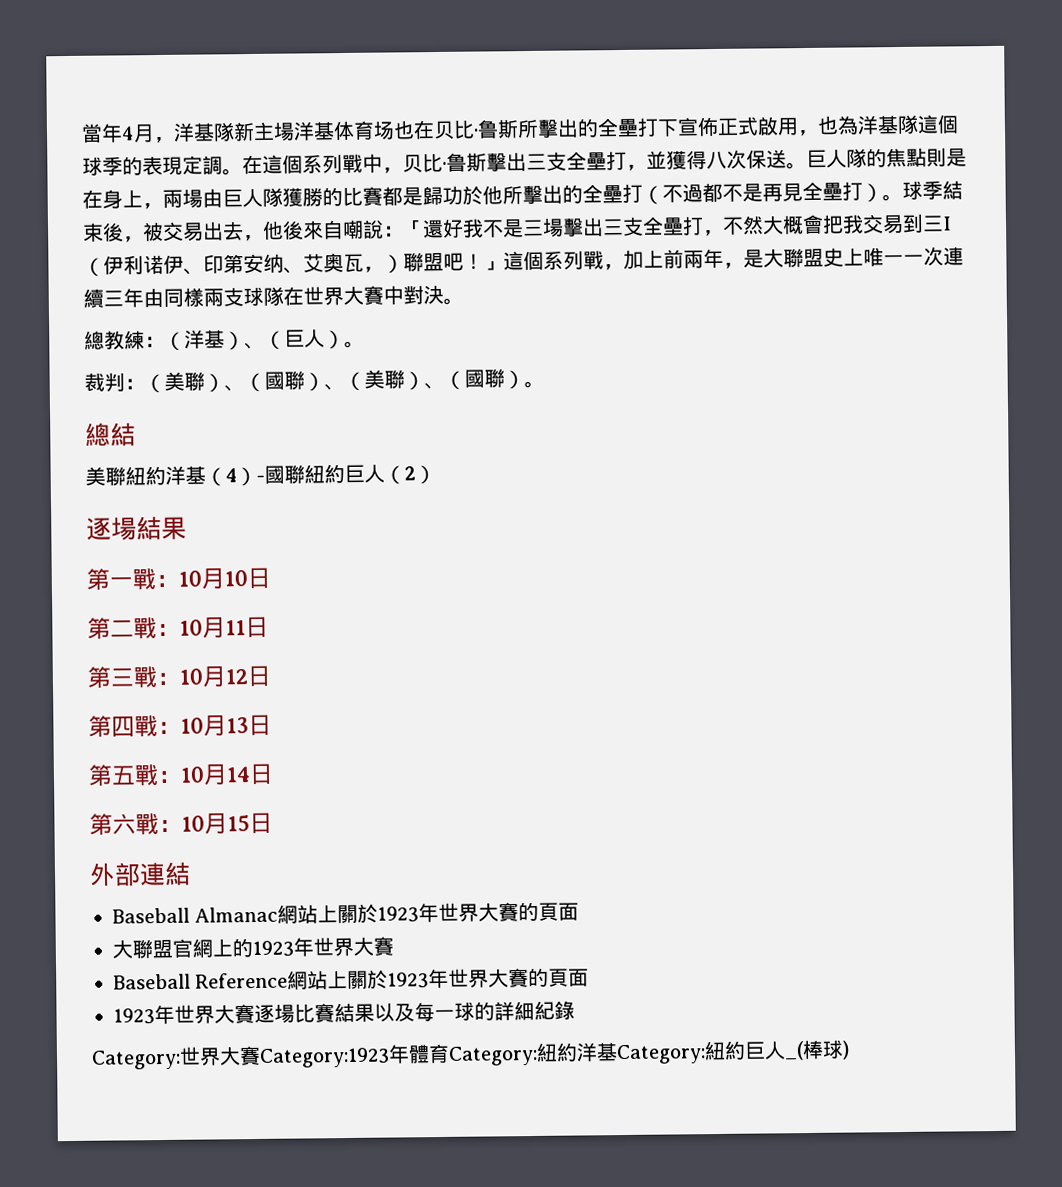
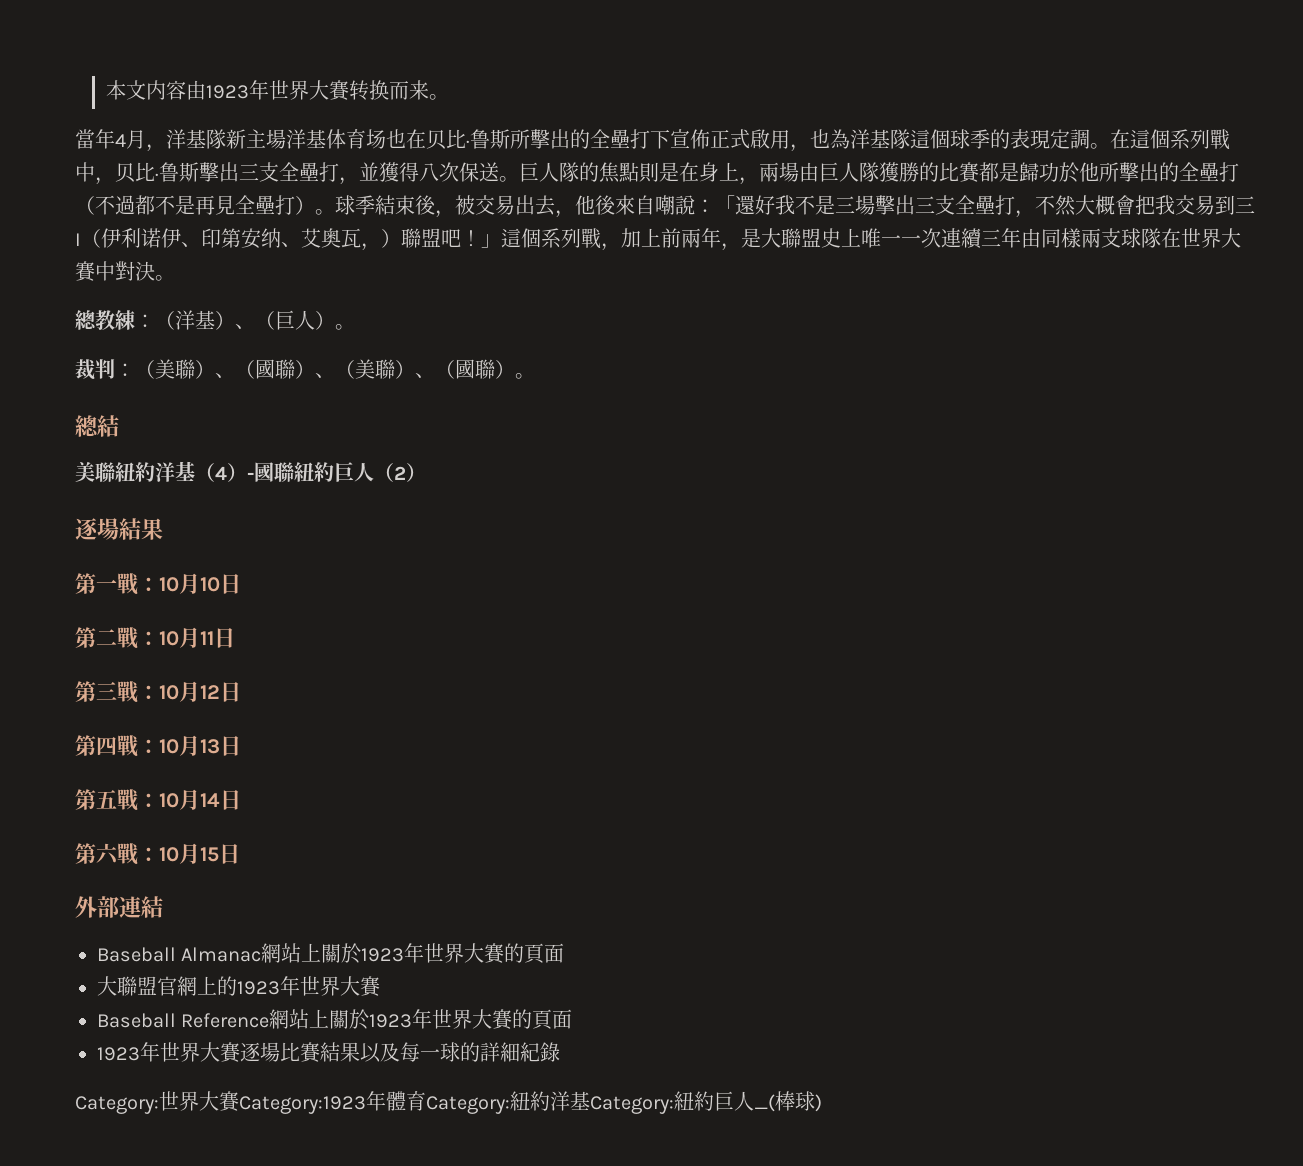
+ 本文内容由1923年世界大賽转换而来。

